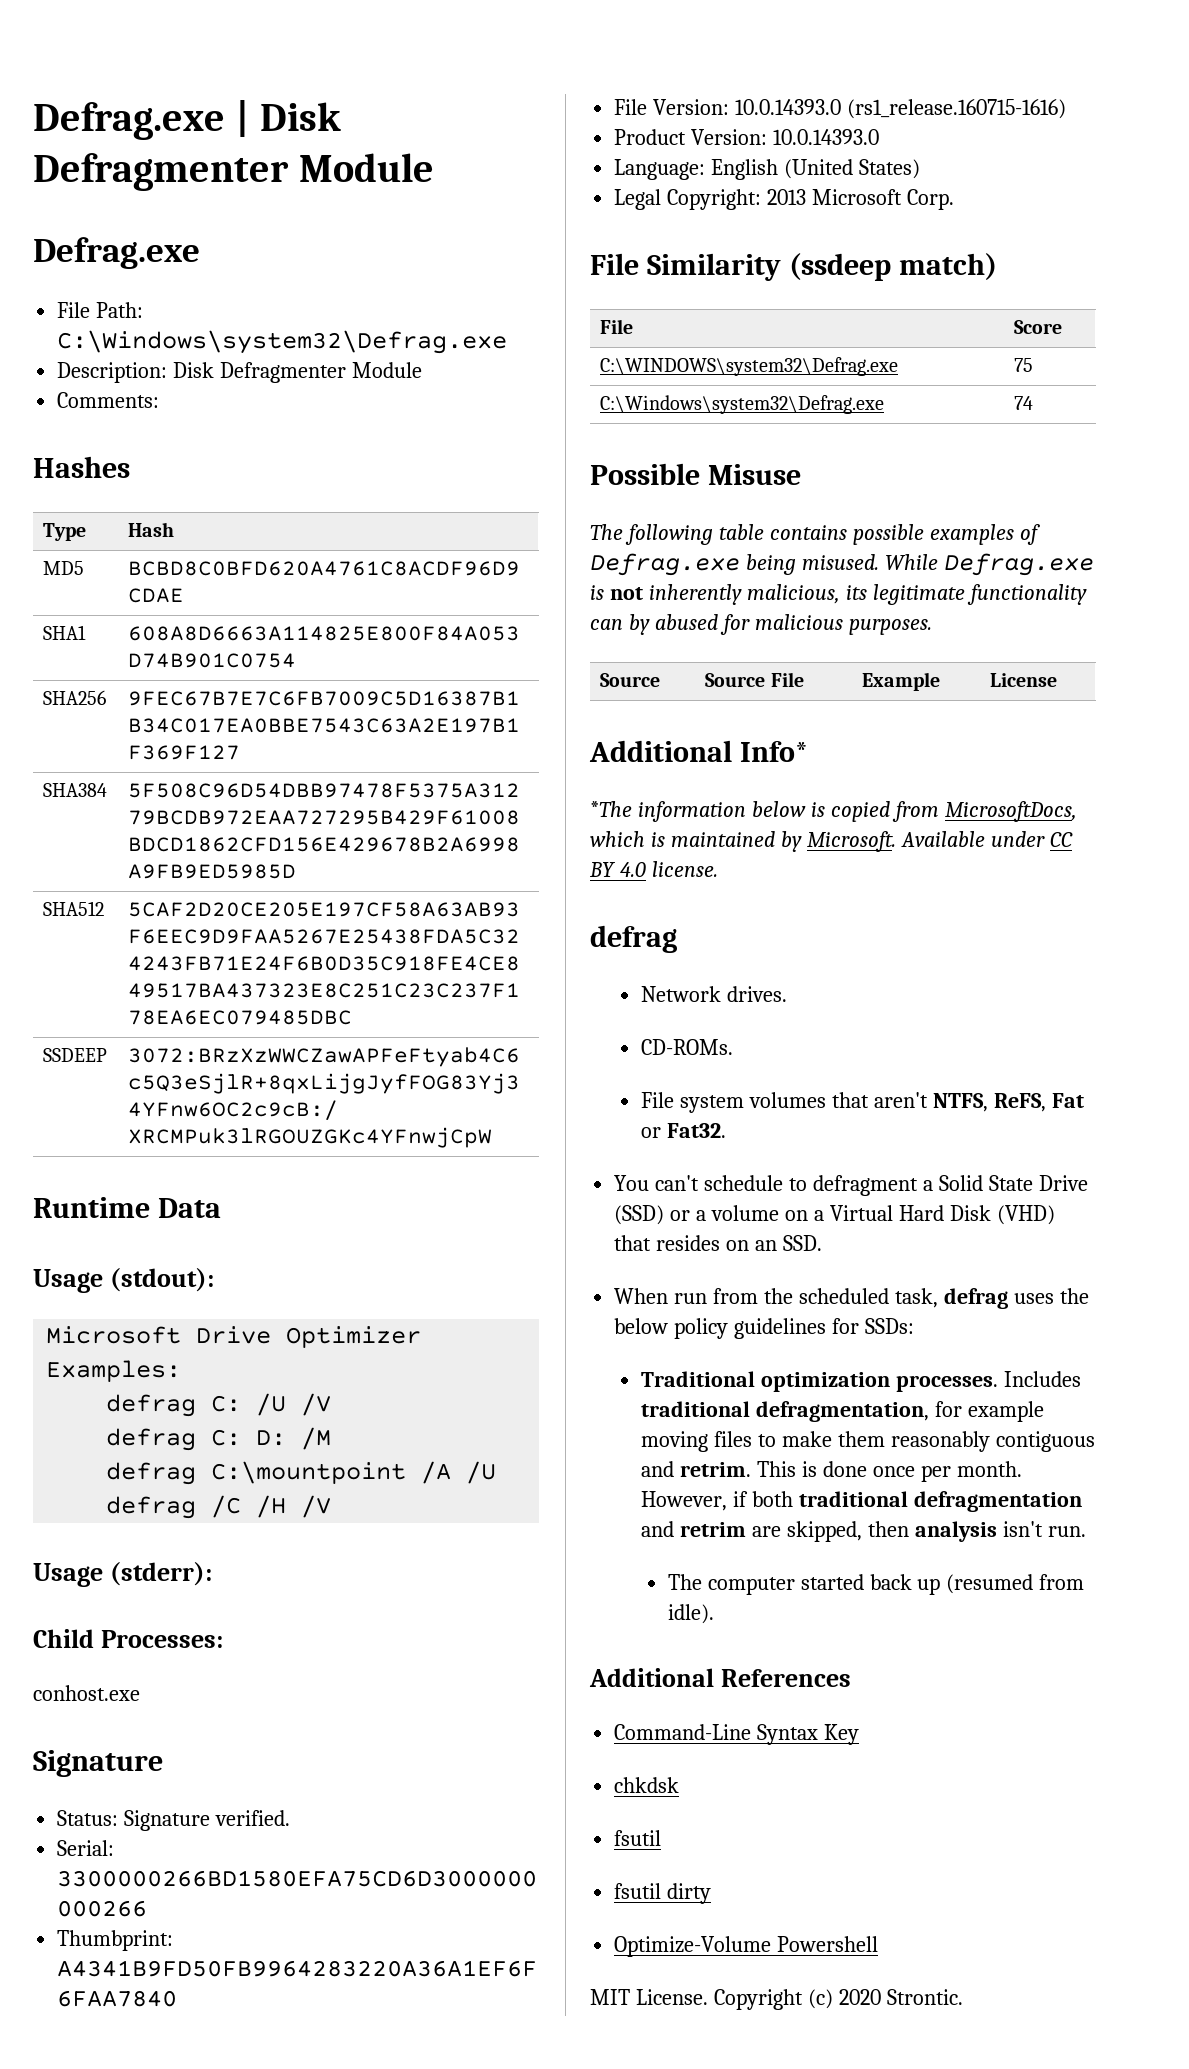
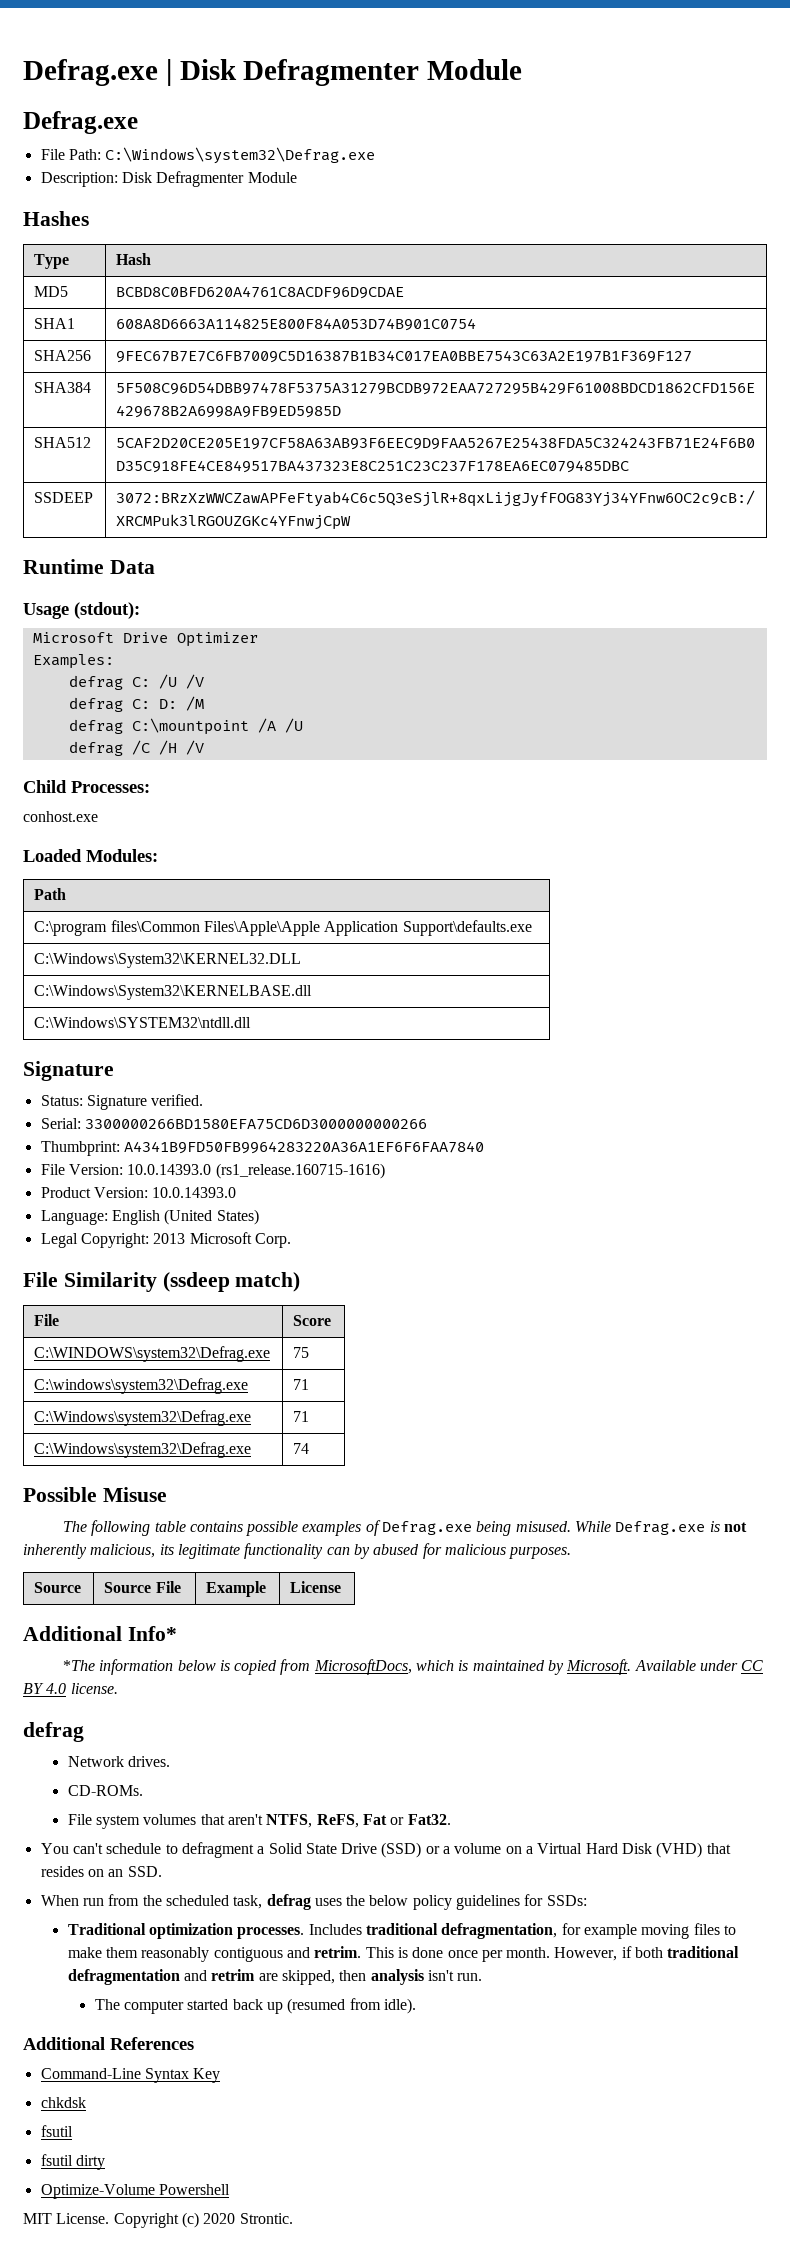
- Comments:
- Usage (stderr):
+ Loaded Modules:
+ Path
+ C:\program files\Common Files\Apple\Apple Application Support\defaults.exe
+ C:\Windows\System32\KERNEL32.DLL
+ C:\Windows\System32\KERNELBASE.dll
+ C:\Windows\SYSTEM32\ntdll.dll
+ C:\windows\system32\Defrag.exe | 71
+ C:\Windows\system32\Defrag.exe | 71

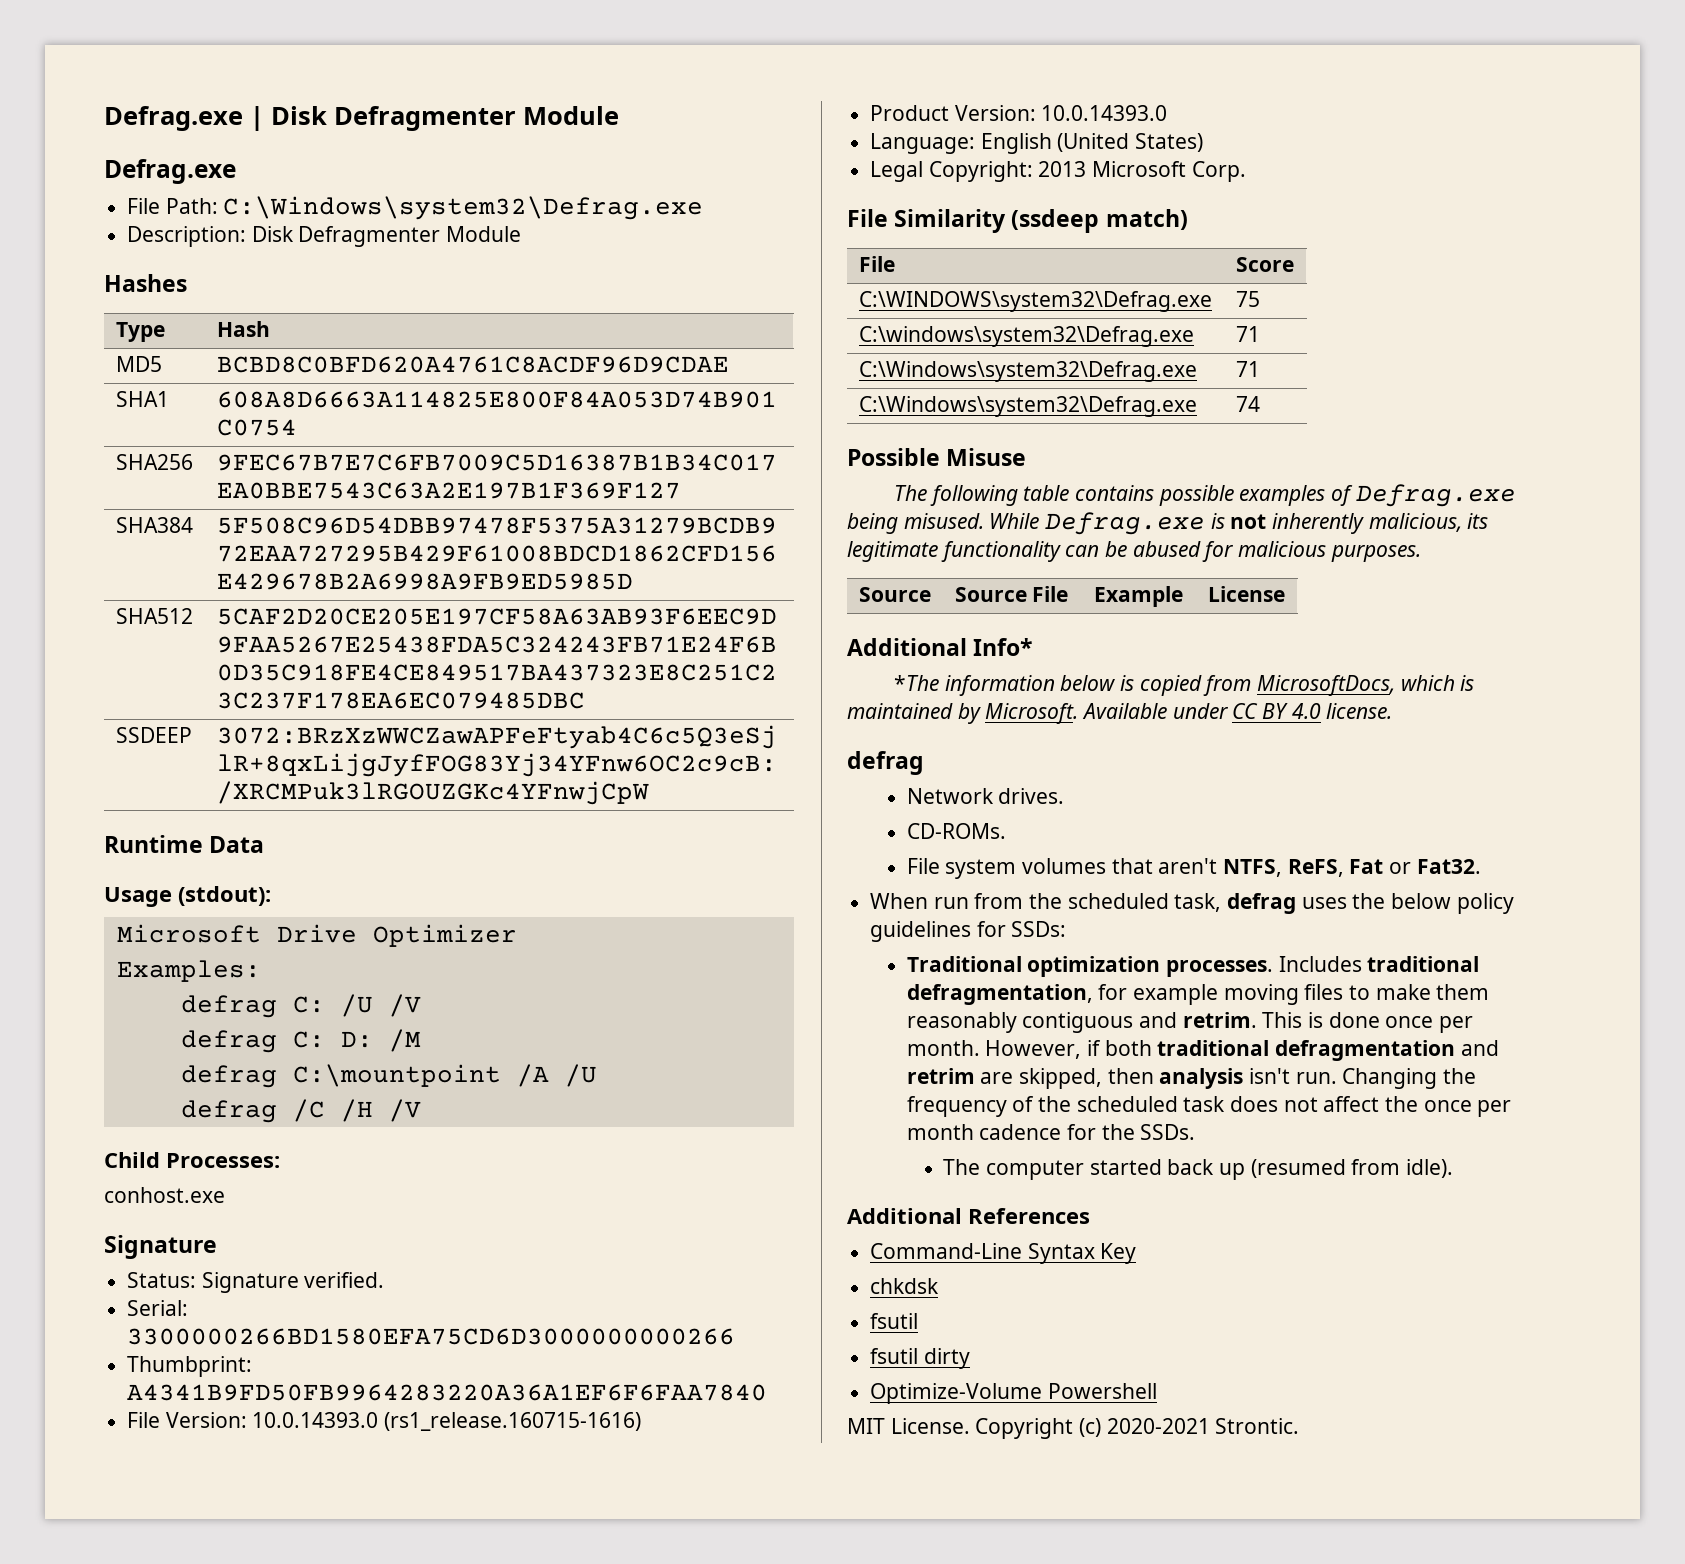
- Loaded Modules:
- Path
- C:\program files\Common Files\Apple\Apple Application Support\defaults.exe
- C:\Windows\System32\KERNEL32.DLL
- C:\Windows\System32\KERNELBASE.dll
- C:\Windows\SYSTEM32\ntdll.dll
- While Defrag.exe is not inherently malicious, its legitimate functionality can by abused for malicious purposes.
+ While Defrag.exe is not inherently malicious, its legitimate functionality can be abused for malicious purposes.
- You can't schedule to defragment a Solid State Drive (SSD) or a volume on a Virtual Hard Disk (VHD) that resides on an SSD.
+ Changing the frequency of the scheduled task does not affect the once per month cadence for the SSDs.
- Copyright (c) 2020 Strontic.
+ Copyright (c) 2020-2021 Strontic.

